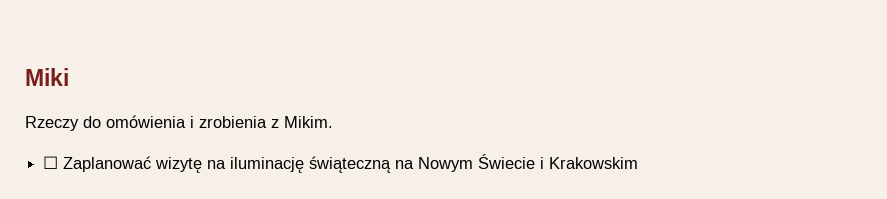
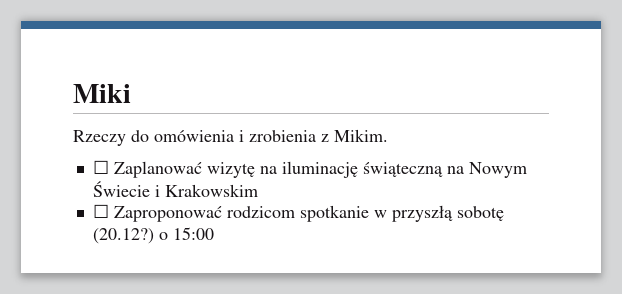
+ ☐ Zaproponować rodzicom spotkanie w przyszłą sobotę (20.12?) o 15:00

